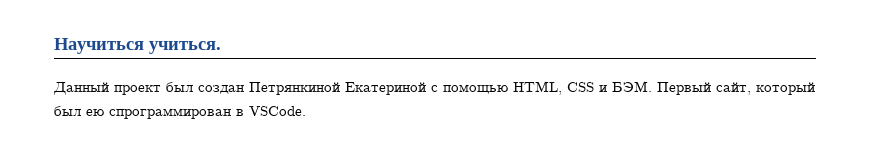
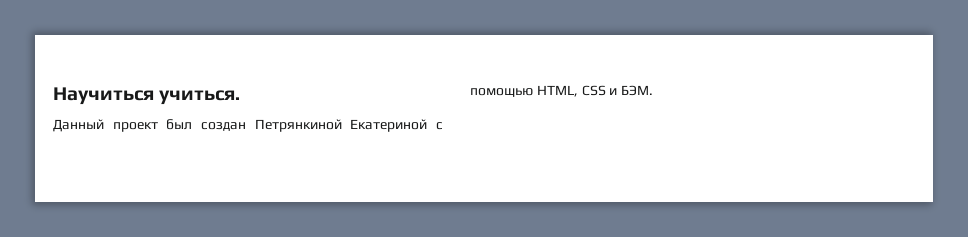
- Данный проект был создан Петрянкиной Екатериной с помощью HTML, CSS и БЭМ. Первый сайт, который был ею спрограммирован в VSCode.
+ Данный проект был создан Петрянкиной Екатериной с помощью HTML, CSS и БЭМ.

